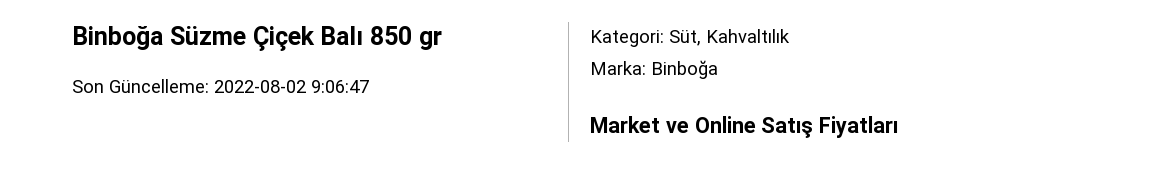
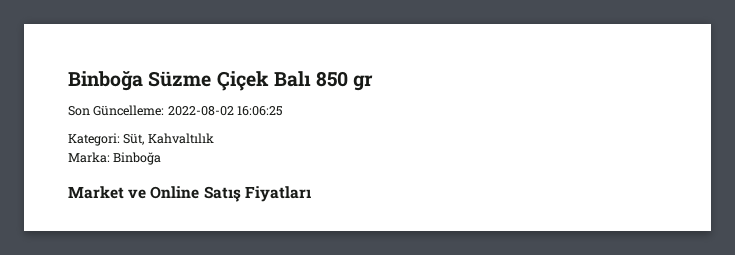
- Son Güncelleme: 2022-08-02 9:06:47
+ Son Güncelleme: 2022-08-02 16:06:25

